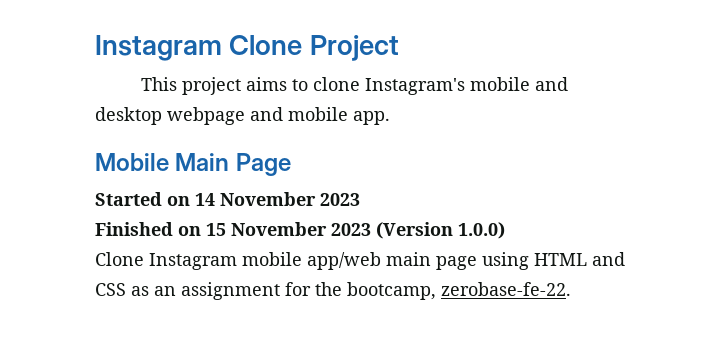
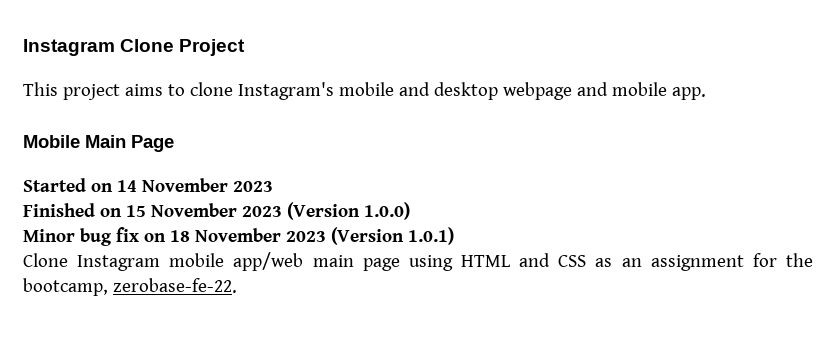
+ Minor bug fix on 18 November 2023 (Version 1.0.1)

